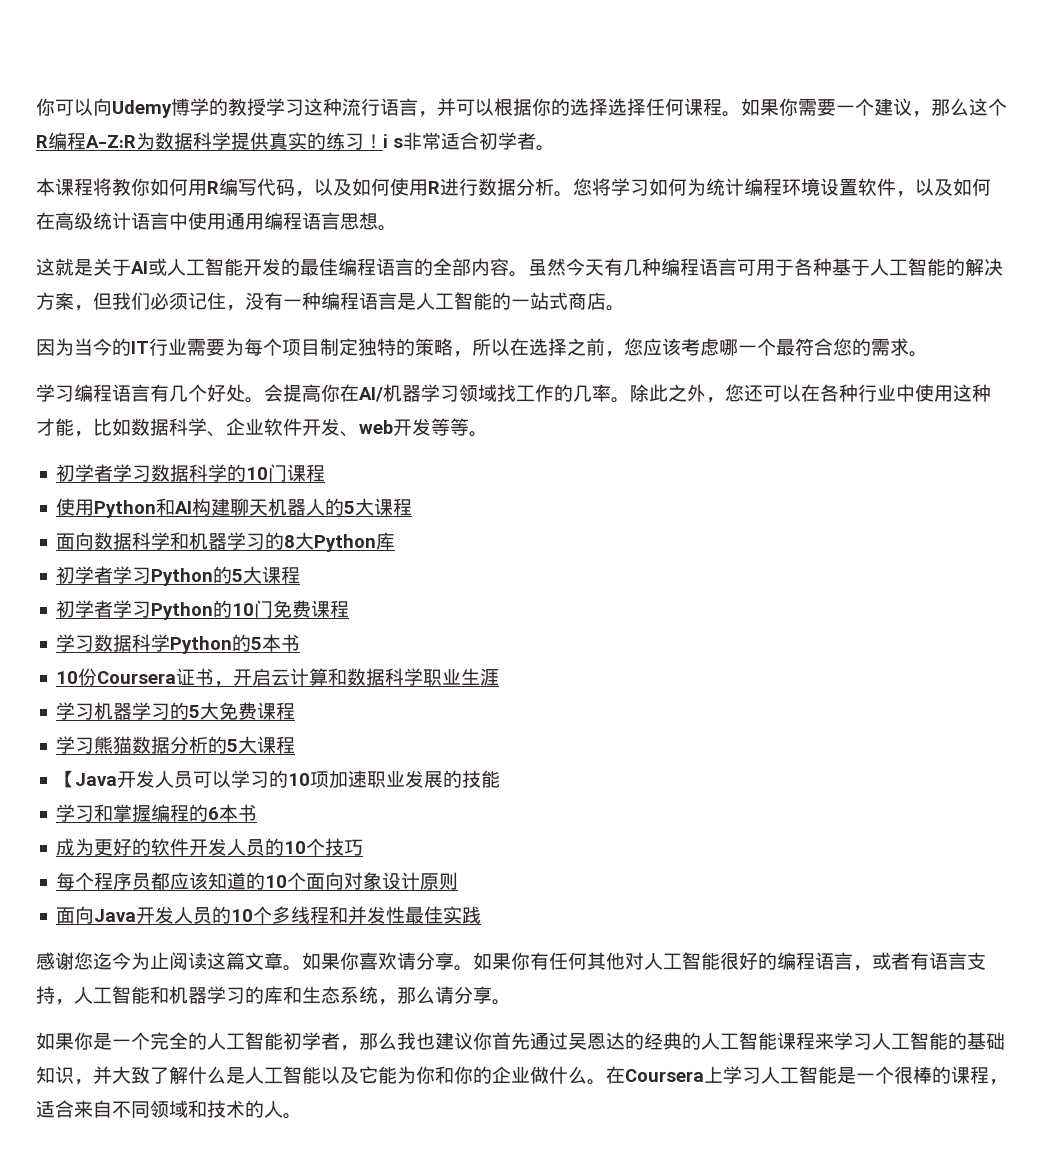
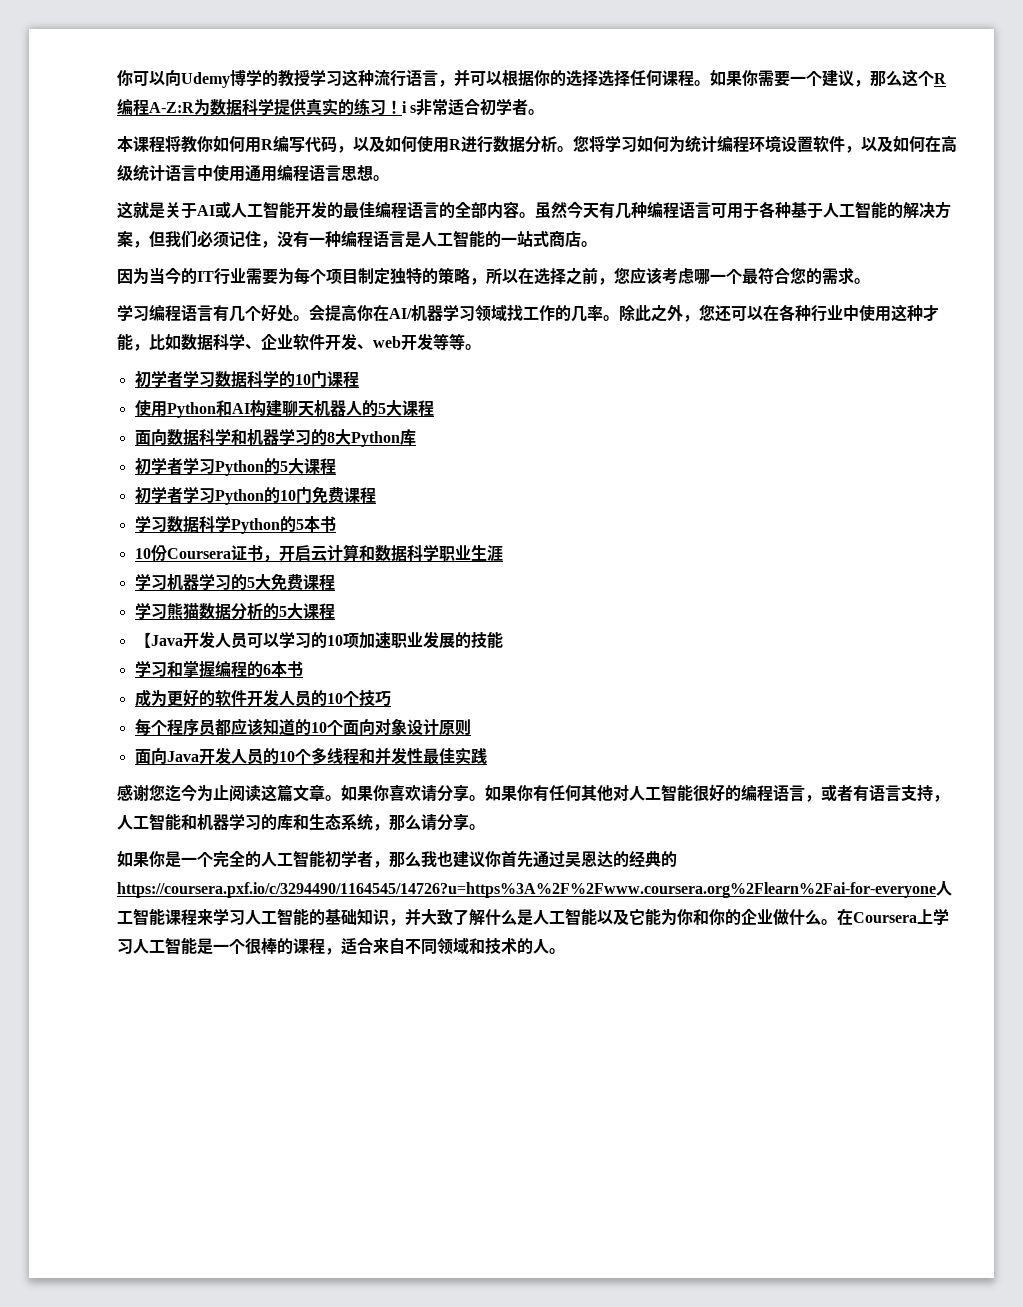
- 如果你是一个完全的人工智能初学者，那么我也建议你首先通过吴恩达的经典的人工智能课程来学习人工智能的基础知识，并大致了解什么是人工智能以及它能为你和你的企业做什么。
+ 如果你是一个完全的人工智能初学者，那么我也建议你首先通过吴恩达的经典的https://coursera.pxf.io/c/3294490/1164545/14726?u=https%3A%2F%2Fwww.coursera.org%2Flearn%2Fai-for-everyone人工智能课程来学习人工智能的基础知识，并大致了解什么是人工智能以及它能为你和你的企业做什么。

